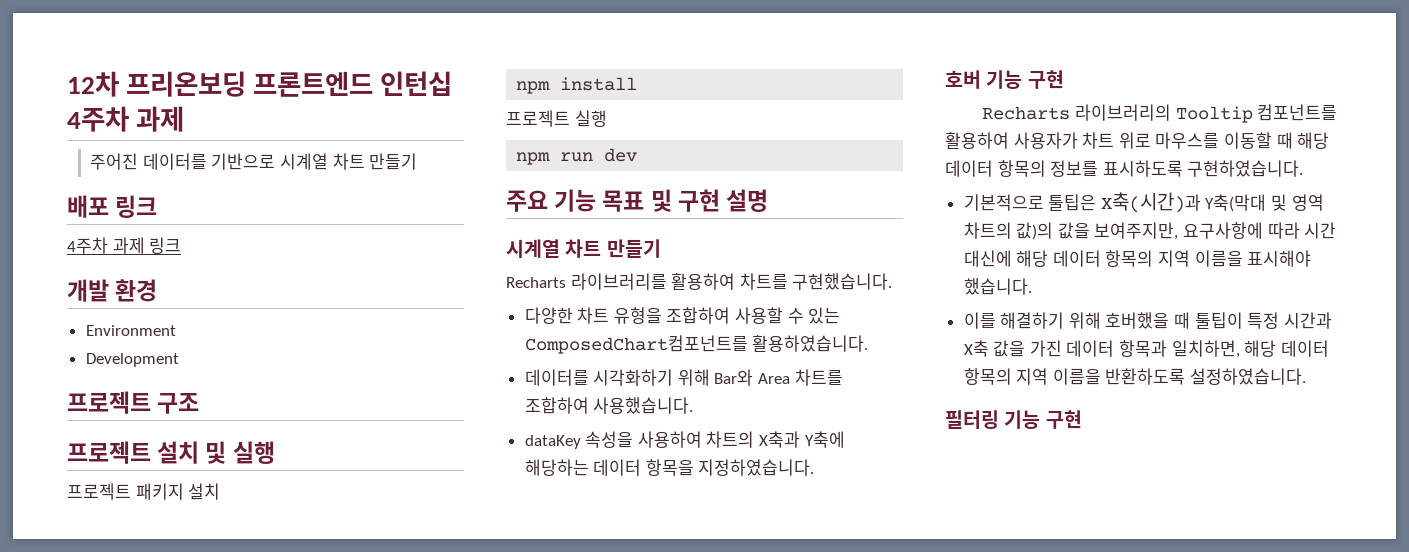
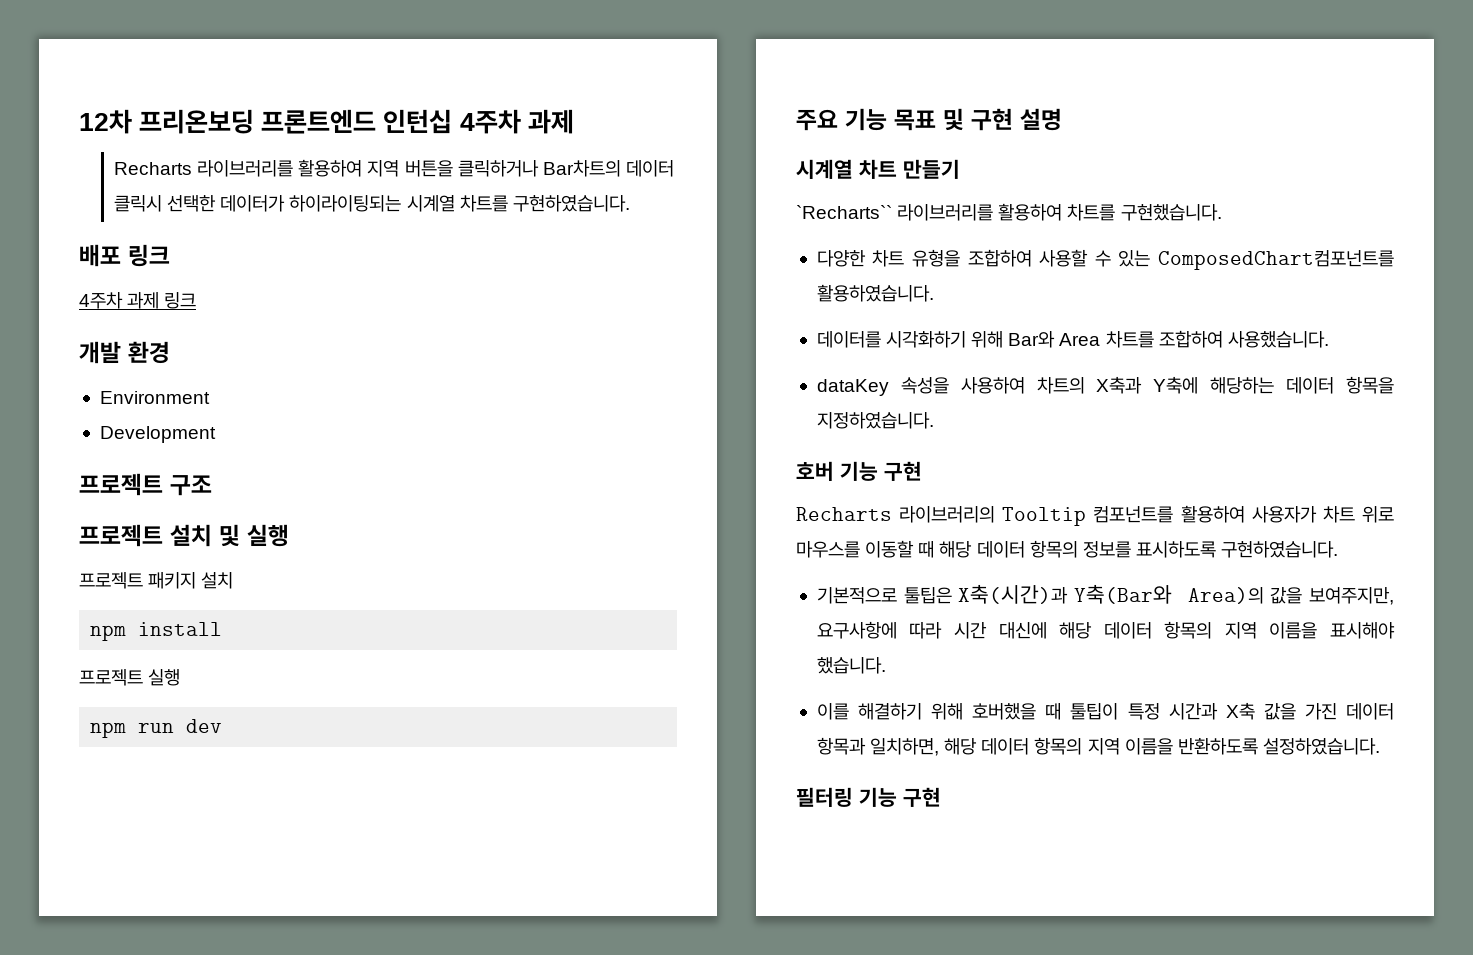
- 주어진 데이터를 기반으로 시계열 차트 만들기
+ Recharts 라이브러리를 활용하여 지역 버튼을 클릭하거나 Bar차트의 데이터 클릭시 선택한 데이터가 하이라이팅되는 시계열 차트를 구현하였습니다.
- Recharts 라이브러리를 활용하여 차트를 구현했습니다.
+ `Recharts`` 라이브러리를 활용하여 차트를 구현했습니다.
- 기본적으로 툴팁은 X축(시간)과 Y축(막대 및 영역 차트의 값)의 값을 보여주지만, 요구사항에 따라 시간 대신에 해당 데이터 항목의 지역 이름을 표시해야 했습니다.
+ 기본적으로 툴팁은 X축(시간)과 Y축(Bar와 Area)의 값을 보여주지만, 요구사항에 따라 시간 대신에 해당 데이터 항목의 지역 이름을 표시해야 했습니다.

